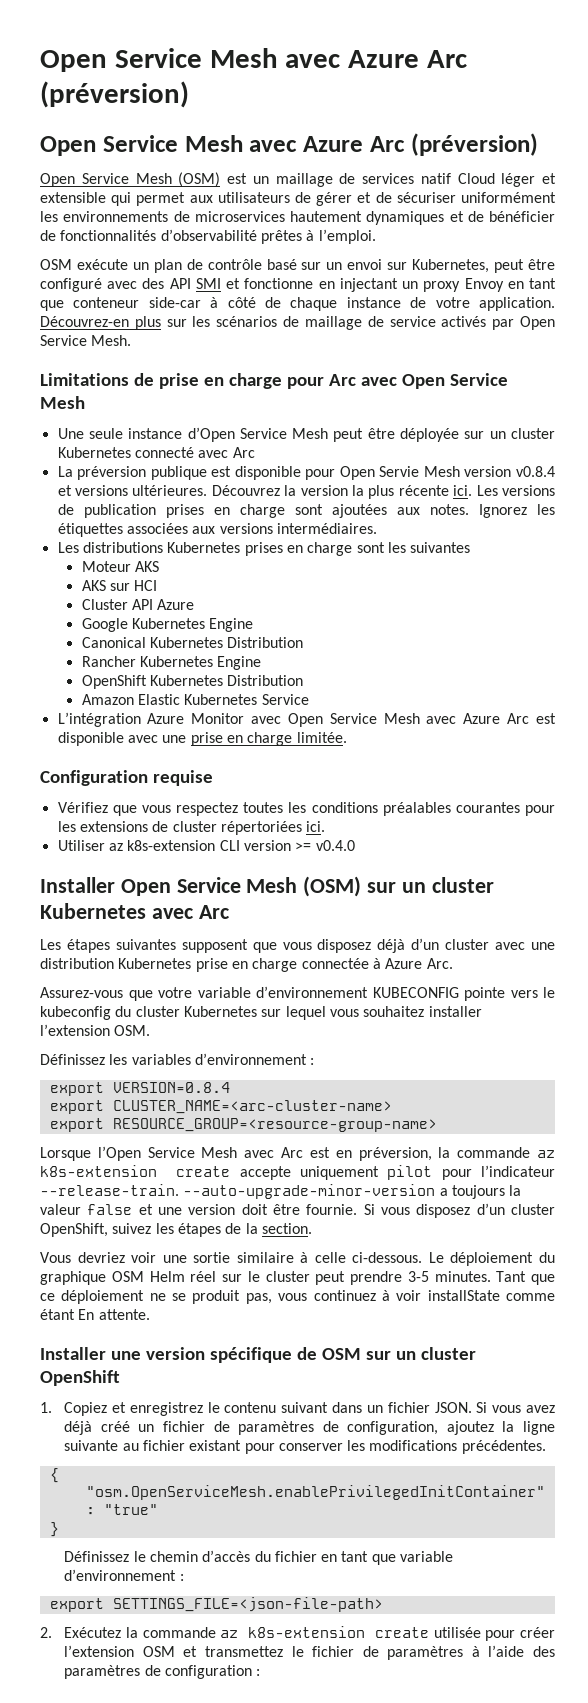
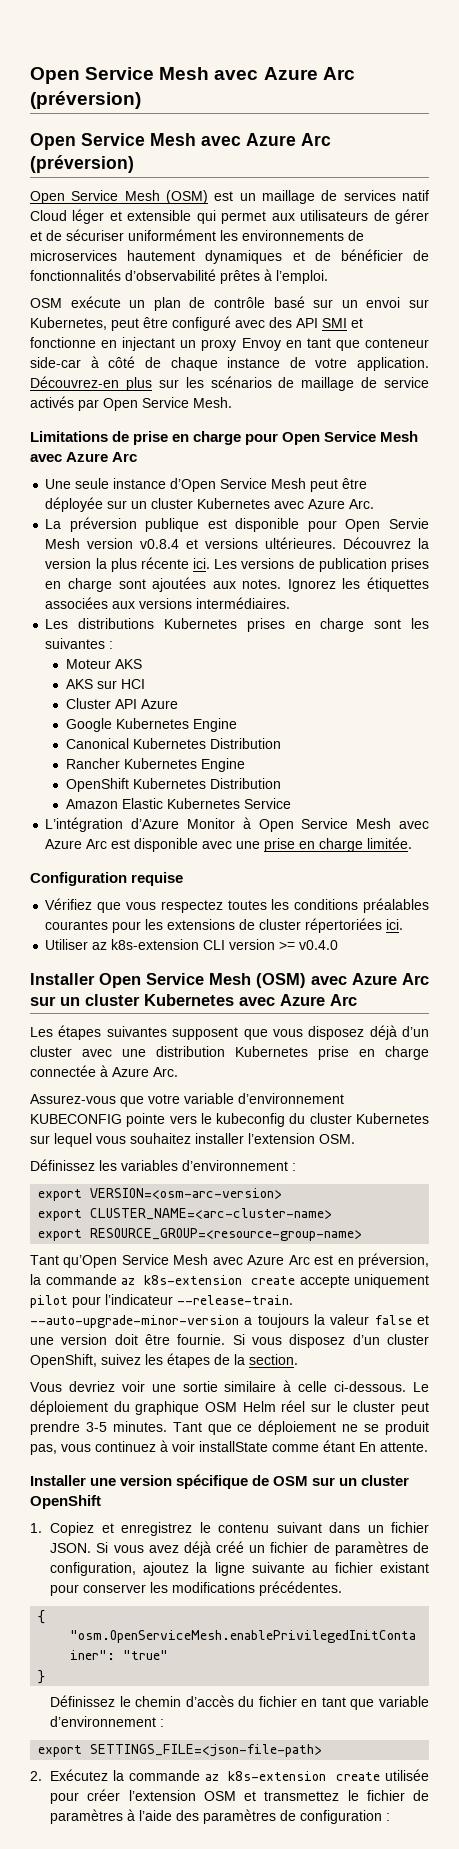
- Limitations de prise en charge pour Arc avec Open Service Mesh
+ Limitations de prise en charge pour Open Service Mesh avec Azure Arc
- Une seule instance d’Open Service Mesh peut être déployée sur un cluster Kubernetes connecté avec Arc
+ Une seule instance d’Open Service Mesh peut être déployée sur un cluster Kubernetes avec Azure Arc.
- Les distributions Kubernetes prises en charge sont les suivantes
+ Les distributions Kubernetes prises en charge sont les suivantes :
- L’intégration Azure Monitor avec Open Service Mesh avec Azure Arc est disponible avec une prise en charge limitée.
+ L’intégration d’Azure Monitor à Open Service Mesh avec Azure Arc est disponible avec une prise en charge limitée.
- Installer Open Service Mesh (OSM) sur un cluster Kubernetes avec Arc
+ Installer Open Service Mesh (OSM) avec Azure Arc sur un cluster Kubernetes avec Azure Arc
- export VERSION=0.8.4
+ export VERSION=<osm-arc-version>
- Lorsque l’Open Service Mesh avec Arc est en préversion, la commande az k8s-extension create accepte uniquement pilot pour l’indicateur --release-train.
+ Tant qu’Open Service Mesh avec Azure Arc est en préversion, la commande az k8s-extension create accepte uniquement pilot pour l’indicateur --release-train.

